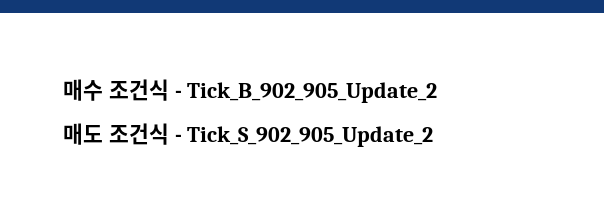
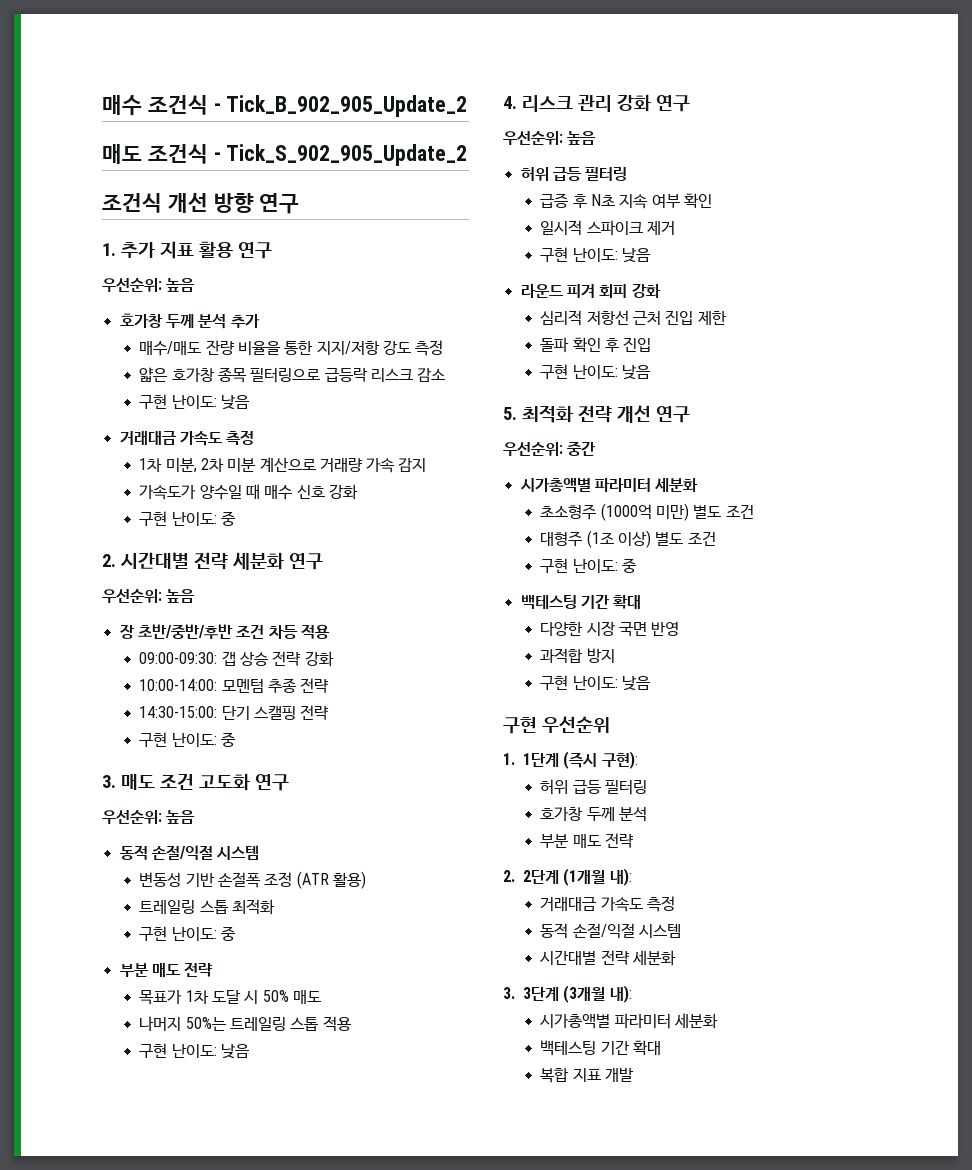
+ 조건식 개선 방향 연구
+ 1. 추가 지표 활용 연구
+ 우선순위: 높음
+ 호가창 두께 분석 추가
+ 매수/매도 잔량 비율을 통한 지지/저항 강도 측정
+ 얇은 호가창 종목 필터링으로 급등락 리스크 감소
+ 구현 난이도: 낮음
+ 거래대금 가속도 측정
+ 1차 미분, 2차 미분 계산으로 거래량 가속 감지
+ 가속도가 양수일 때 매수 신호 강화
+ 구현 난이도: 중
+ 2. 시간대별 전략 세분화 연구
+ 우선순위: 높음
+ 장 초반/중반/후반 조건 차등 적용
+ 09:00-09:30: 갭 상승 전략 강화
+ 10:00-14:00: 모멘텀 추종 전략
+ 14:30-15:00: 단기 스캘핑 전략
+ 구현 난이도: 중
+ 3. 매도 조건 고도화 연구
+ 우선순위: 높음
+ 동적 손절/익절 시스템
+ 변동성 기반 손절폭 조정 (ATR 활용)
+ 트레일링 스톱 최적화
+ 구현 난이도: 중
+ 부분 매도 전략
+ 목표가 1차 도달 시 50% 매도
+ 나머지 50%는 트레일링 스톱 적용
+ 구현 난이도: 낮음
+ 4. 리스크 관리 강화 연구
+ 우선순위: 높음
+ 허위 급등 필터링
+ 급증 후 N초 지속 여부 확인
+ 일시적 스파이크 제거
+ 구현 난이도: 낮음
+ 라운드 피겨 회피 강화
+ 심리적 저항선 근처 진입 제한
+ 돌파 확인 후 진입
+ 구현 난이도: 낮음
+ 5. 최적화 전략 개선 연구
+ 우선순위: 중간
+ 시가총액별 파라미터 세분화
+ 초소형주 (1000억 미만) 별도 조건
+ 대형주 (1조 이상) 별도 조건
+ 구현 난이도: 중
+ 백테스팅 기간 확대
+ 다양한 시장 국면 반영
+ 과적합 방지
+ 구현 난이도: 낮음
+ 구현 우선순위
+ 1. 1단계 (즉시 구현):
+ 허위 급등 필터링
+ 호가창 두께 분석
+ 부분 매도 전략
+ 2. 2단계 (1개월 내):
+ 거래대금 가속도 측정
+ 동적 손절/익절 시스템
+ 시간대별 전략 세분화
+ 3. 3단계 (3개월 내):
+ 시가총액별 파라미터 세분화
+ 백테스팅 기간 확대
+ 복합 지표 개발

